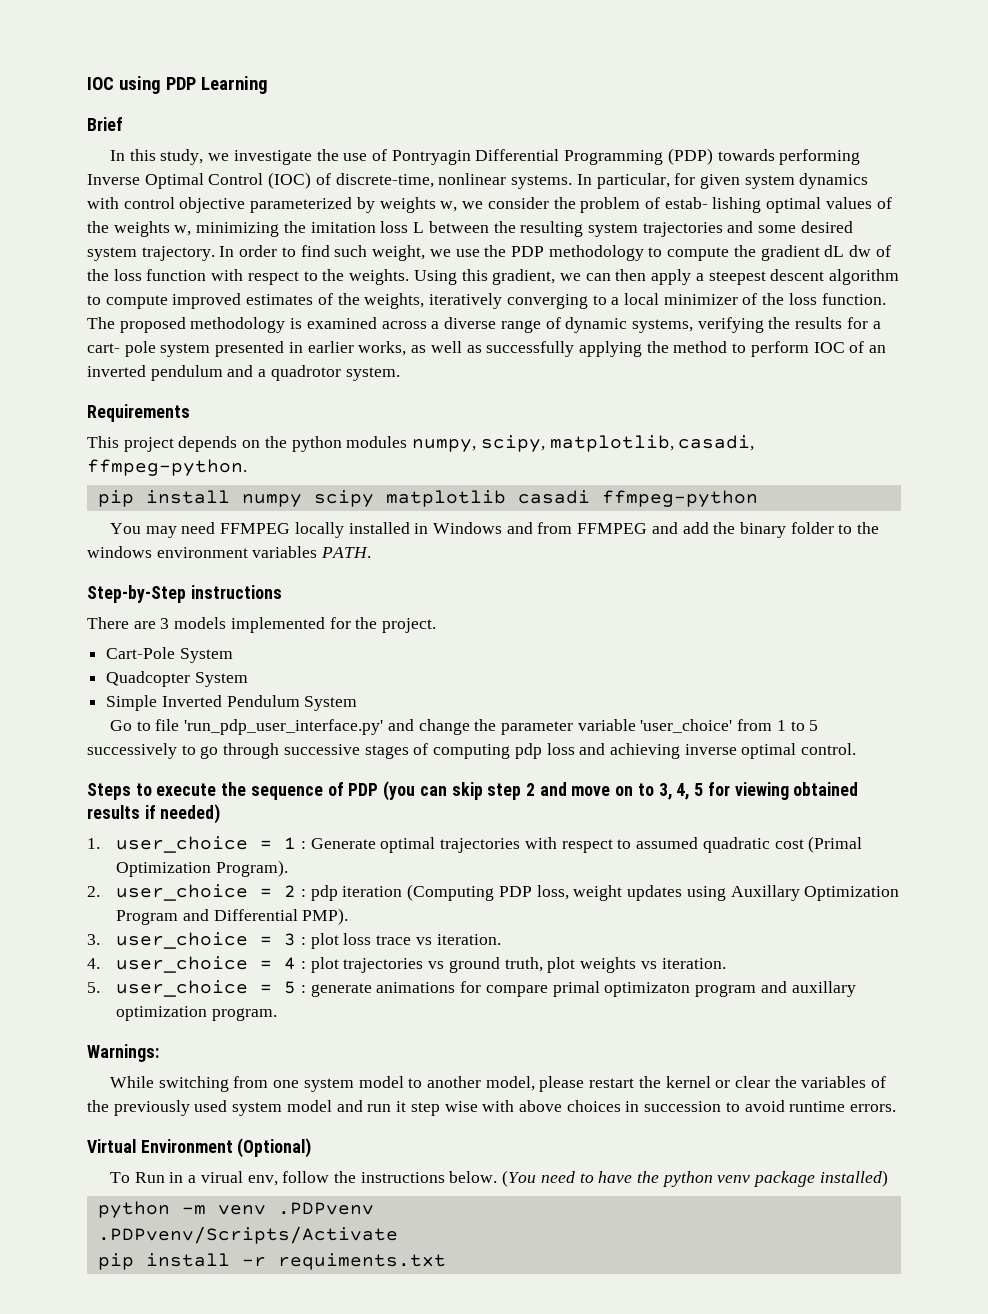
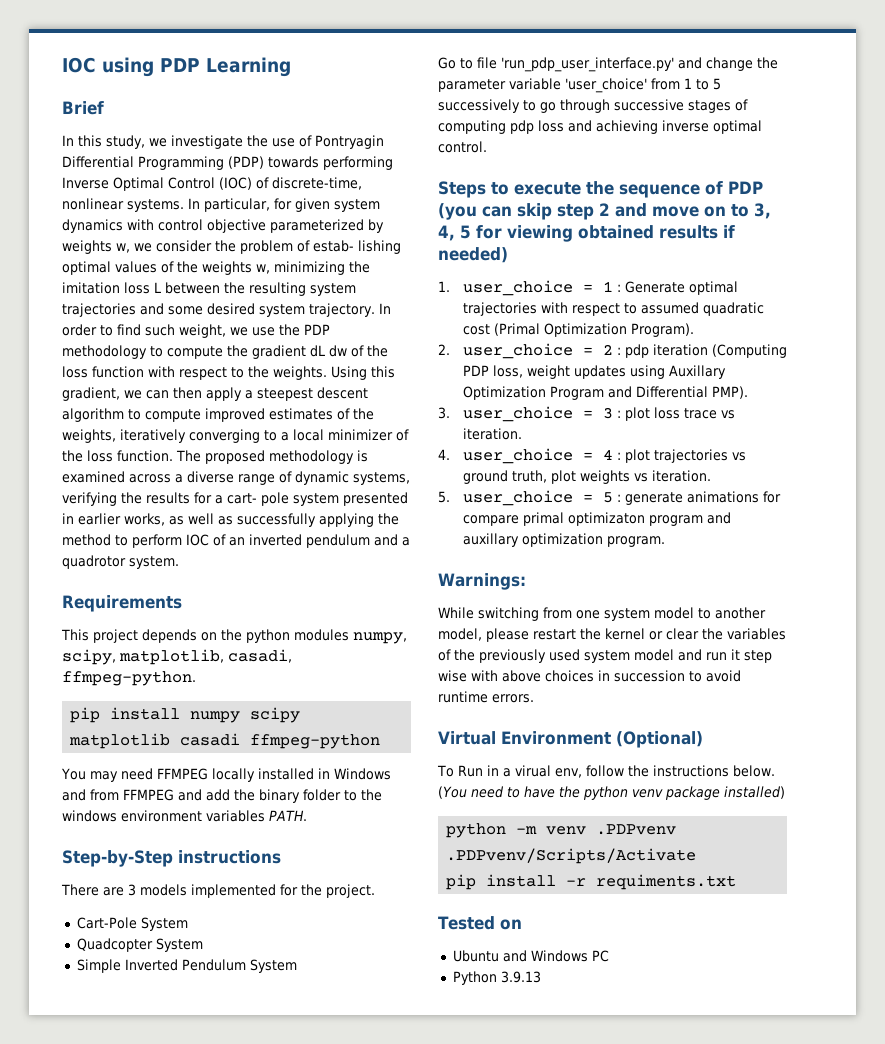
+ Tested on
+ Ubuntu and Windows PC
+ Python 3.9.13

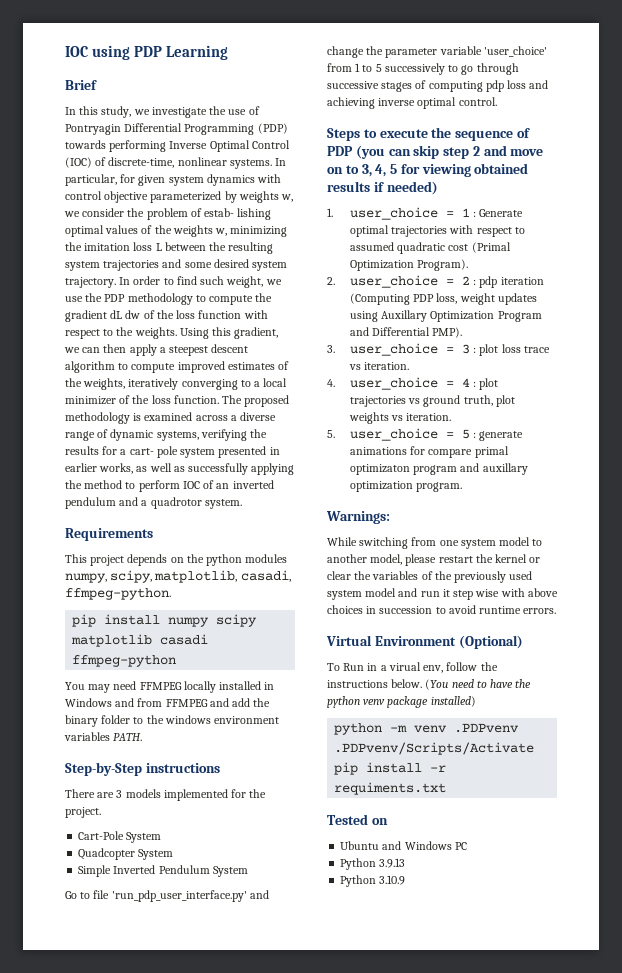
+ Python 3.10.9

